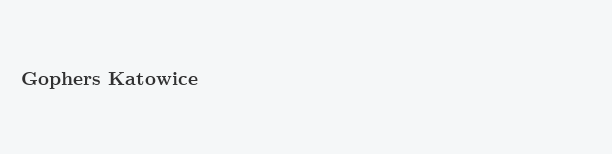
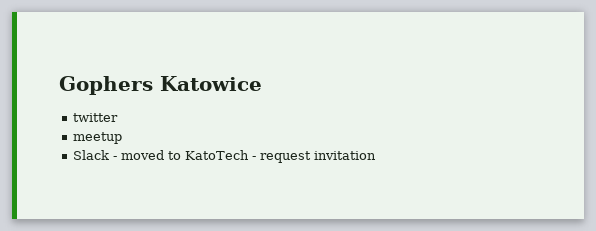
+ twitter
+ meetup
+ Slack - moved to KatoTech - request invitation

